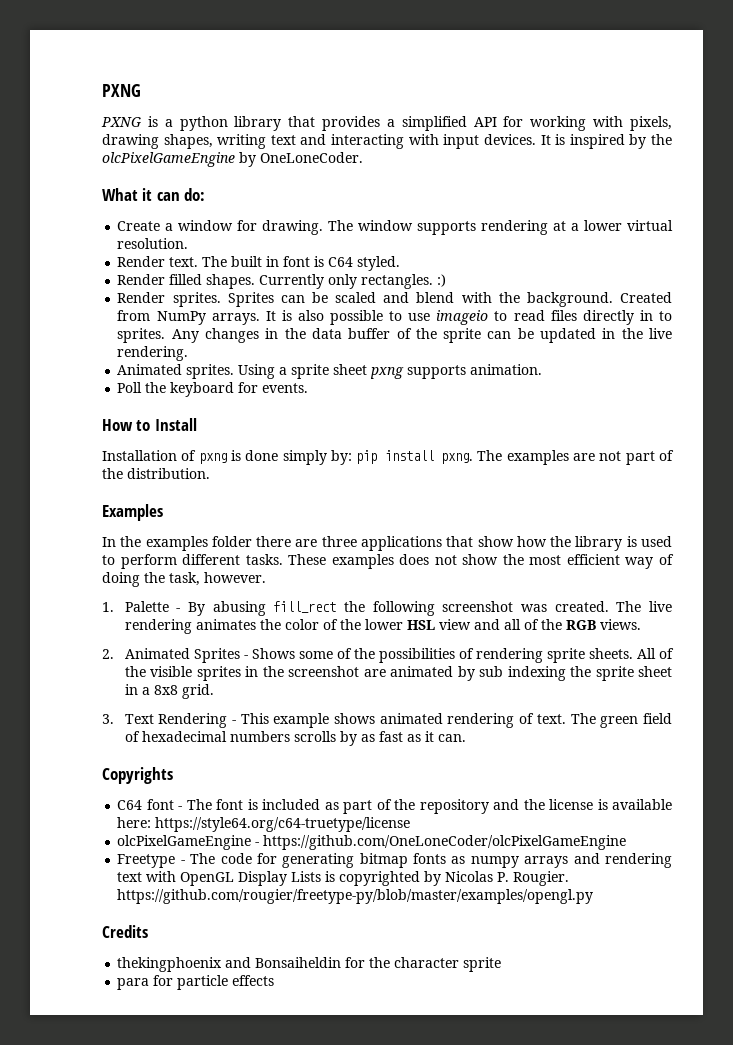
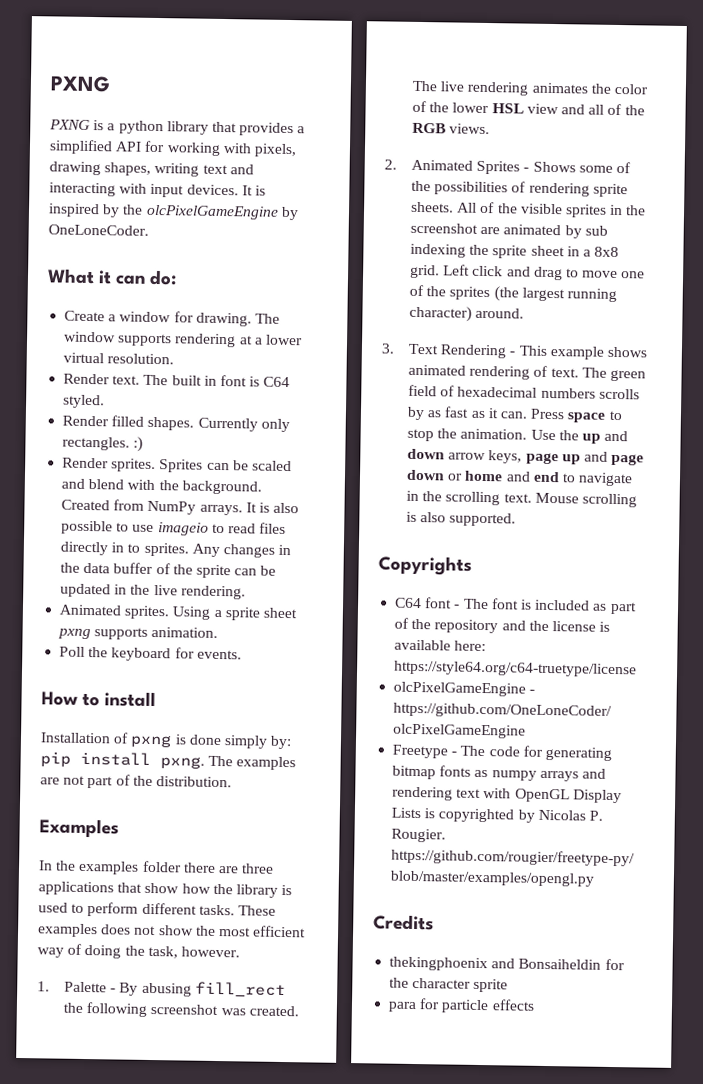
- How to Install
+ How to install
+ Left click and drag to move one of the sprites (the largest running character) around.
+ Press space to stop the animation. Use the up and down arrow keys, page up and page down or home and end to navigate in the scrolling text. Mouse scrolling is also supported.

